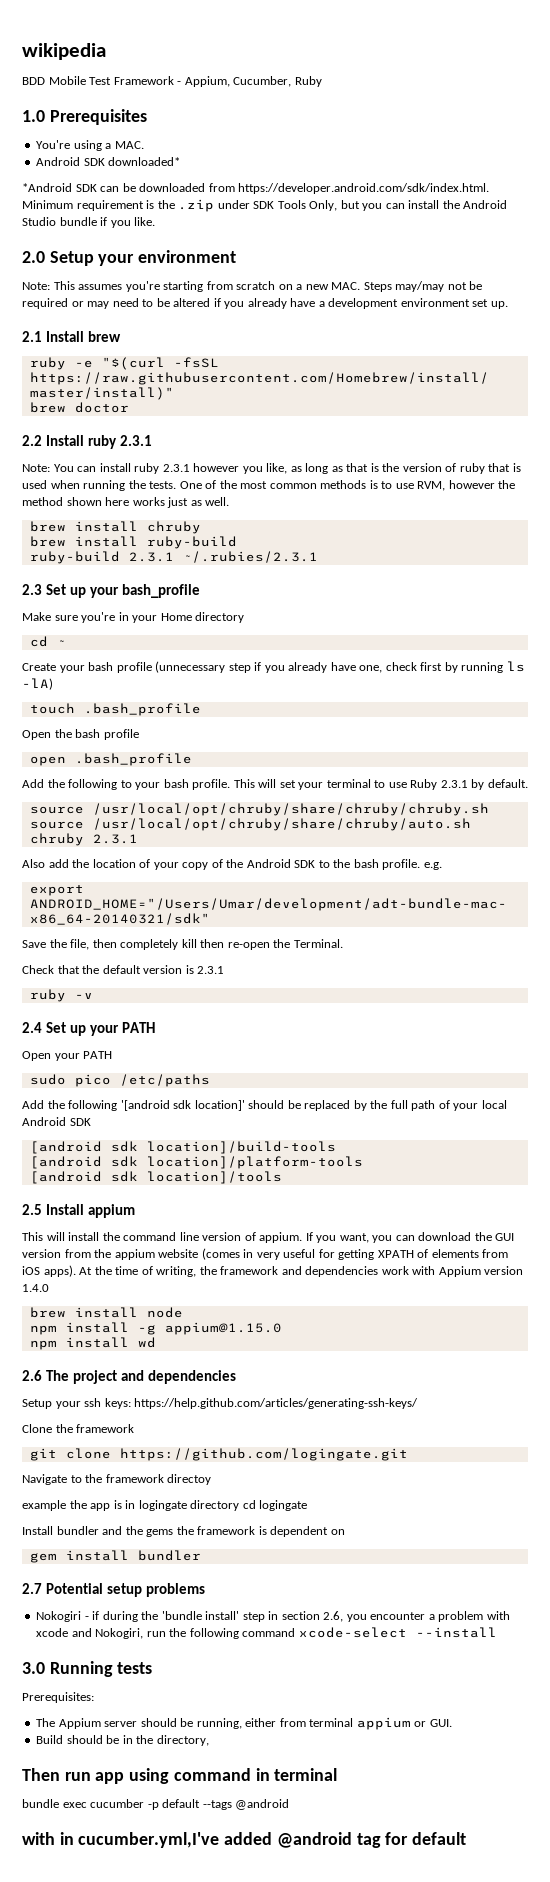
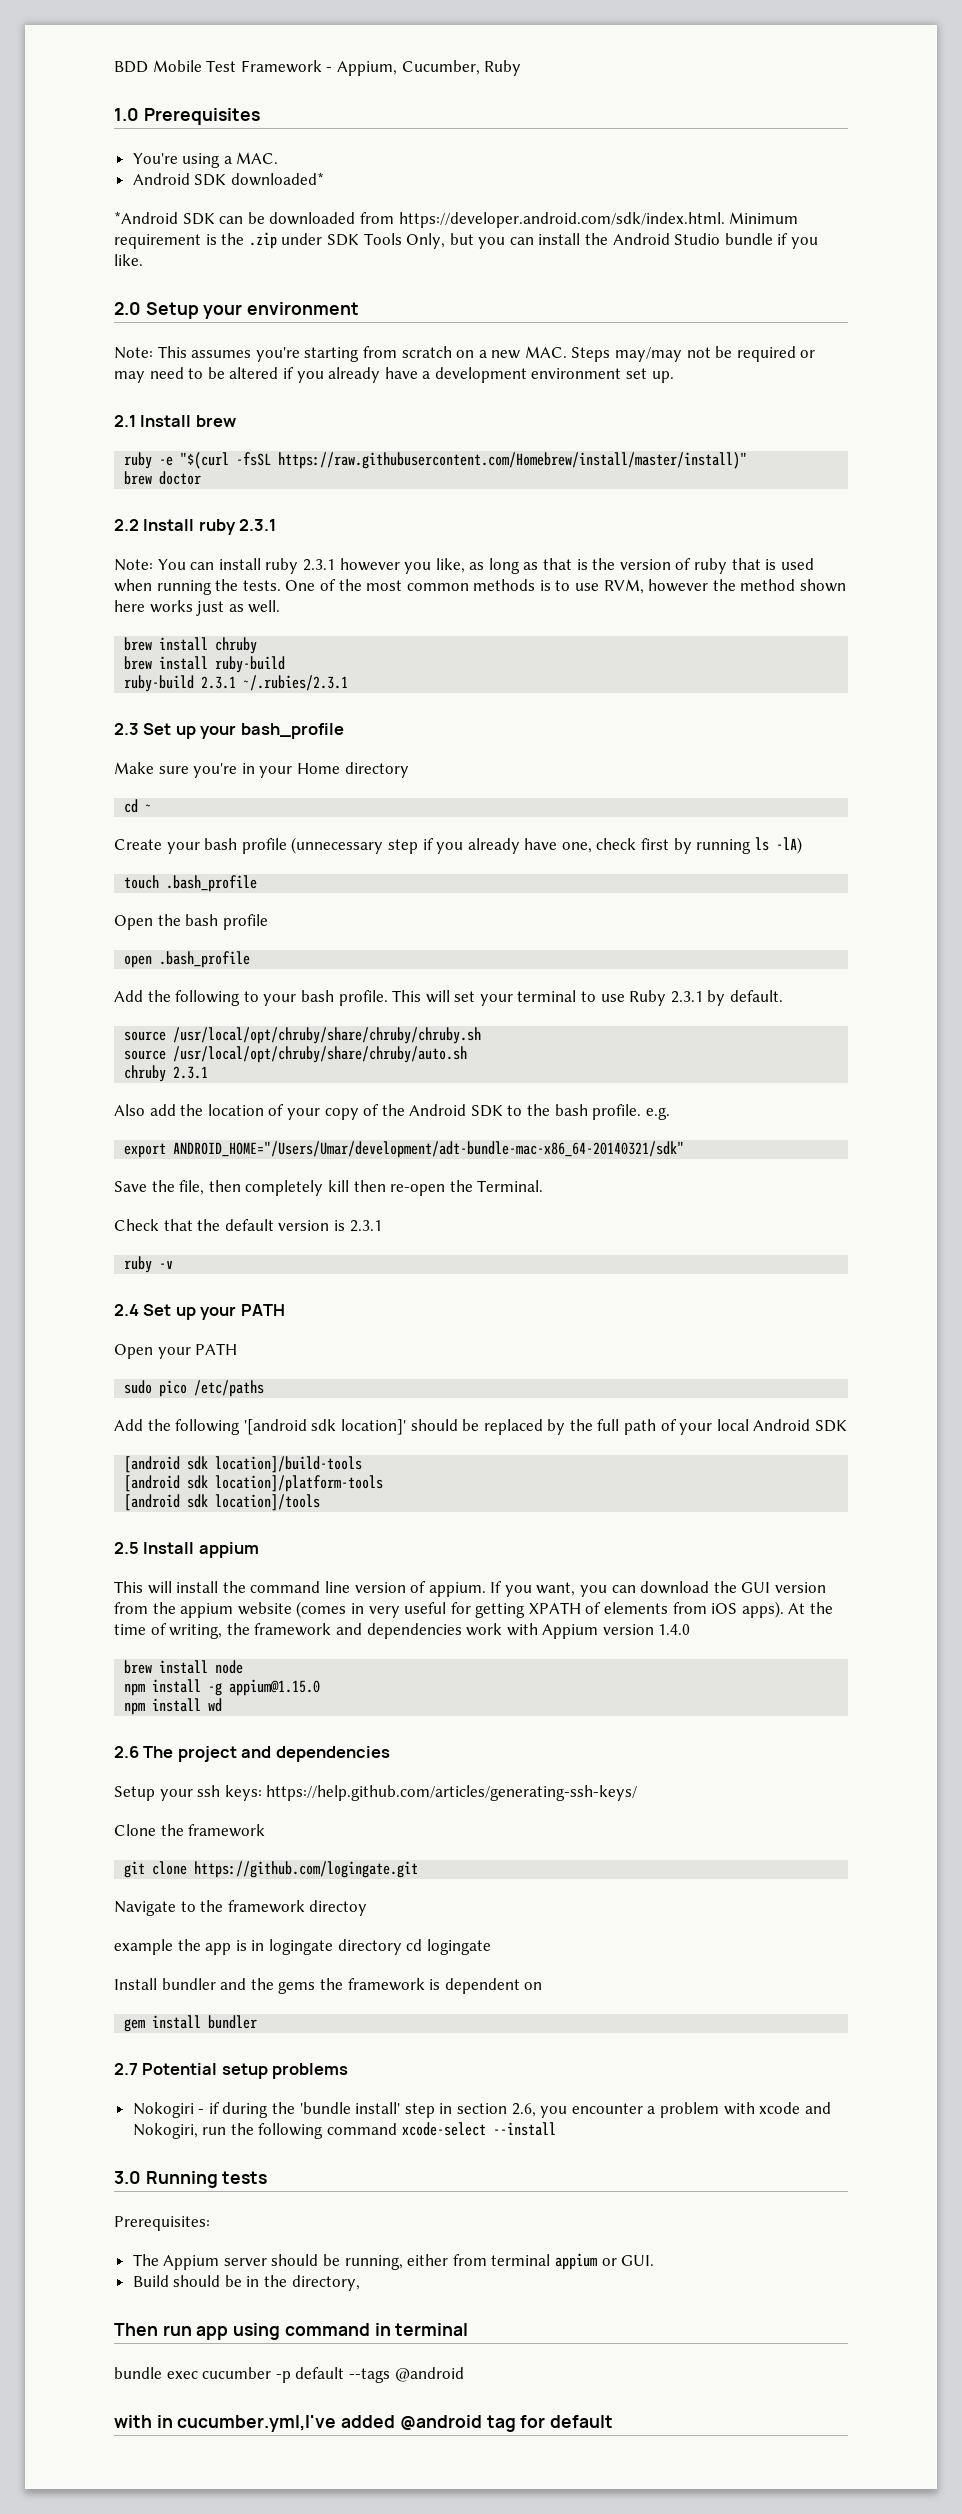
- wikipedia

